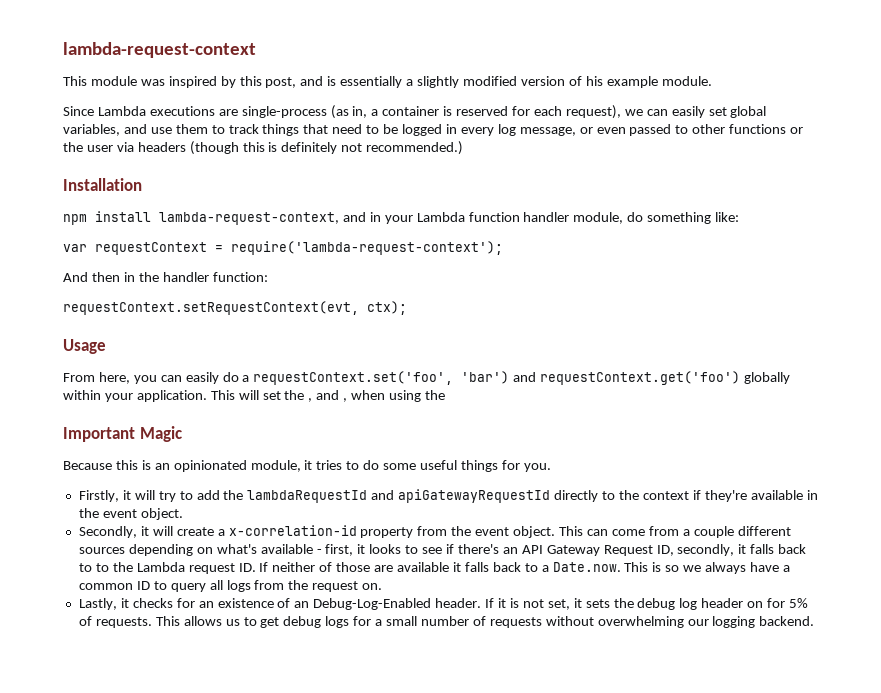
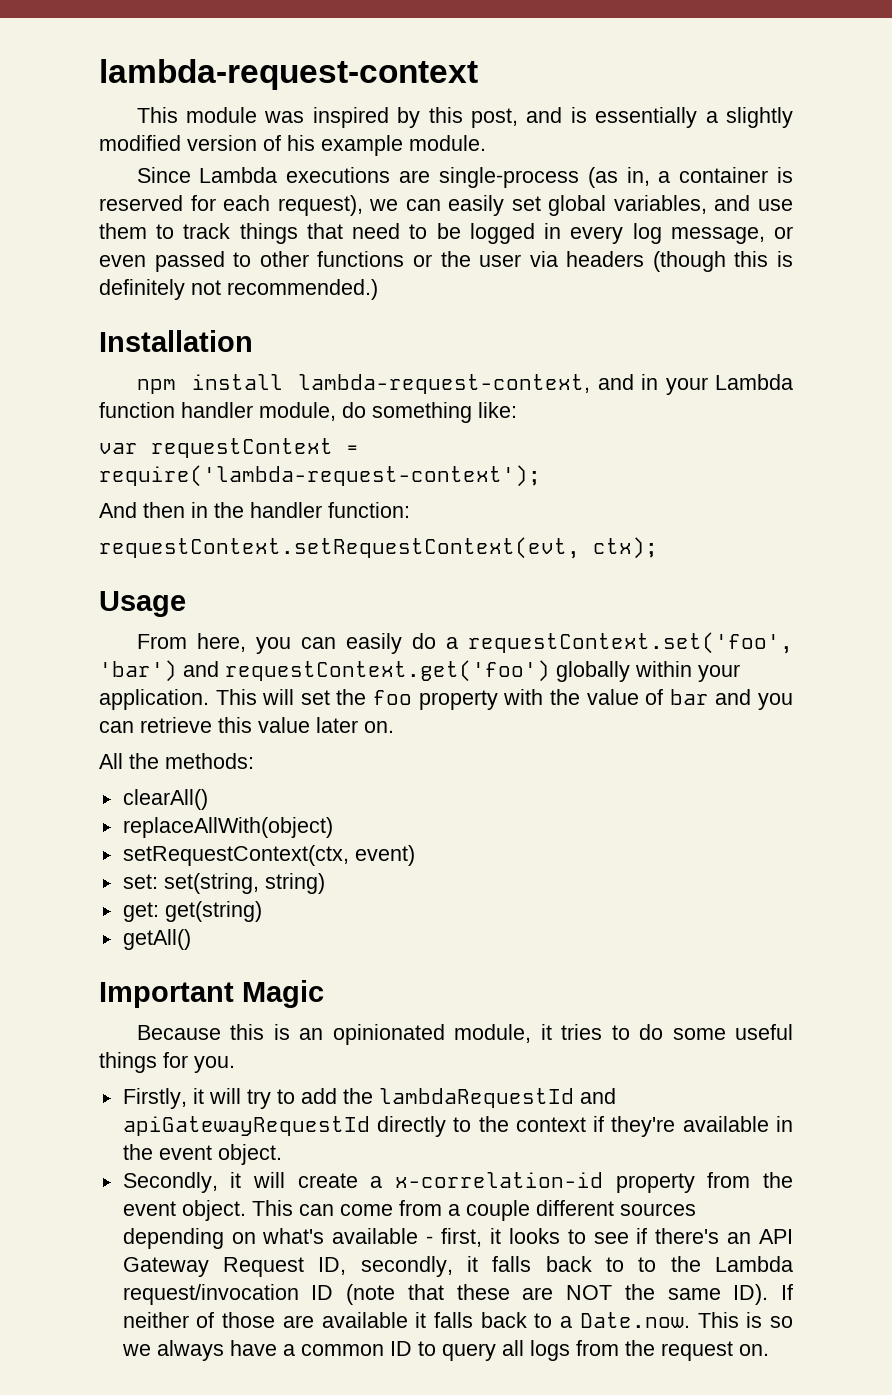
- This will set the , and , when using the
+ This will set the foo property with the value of bar and you can retrieve this value later on.
+ All the methods:
+ clearAll()
+ replaceAllWith(object)
+ setRequestContext(ctx, event)
+ set: set(string, string)
+ get: get(string)
+ getAll()
- This can come from a couple different sources depending on what's available - first, it looks to see if there's an API Gateway Request ID, secondly, it falls back to to the Lambda request ID. If neither of those are available it falls back to a Date.now. This is so we always have a common ID to query all logs from the request on.
+ This can come from a couple different sources depending on what's available - first, it looks to see if there's an API Gateway Request ID, secondly, it falls back to to the Lambda request/invocation ID (note that these are NOT the same ID). If neither of those are available it falls back to a Date.now. This is so we always have a common ID to query all logs from the request on.
- Lastly, it checks for an existence of an Debug-Log-Enabled header. If it is not set, it sets the debug log header on for 5% of requests. This allows us to get debug logs for a small number of requests without overwhelming our logging backend.

